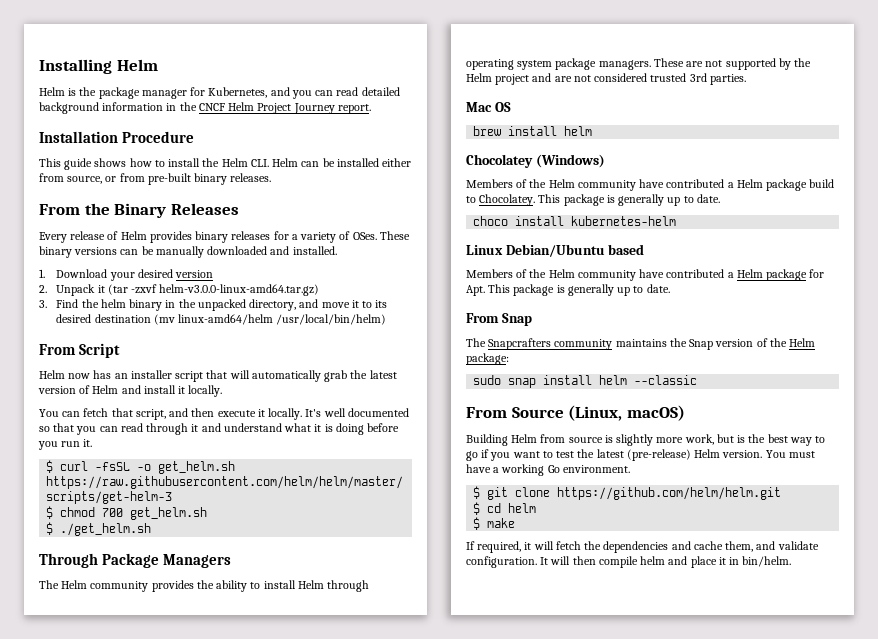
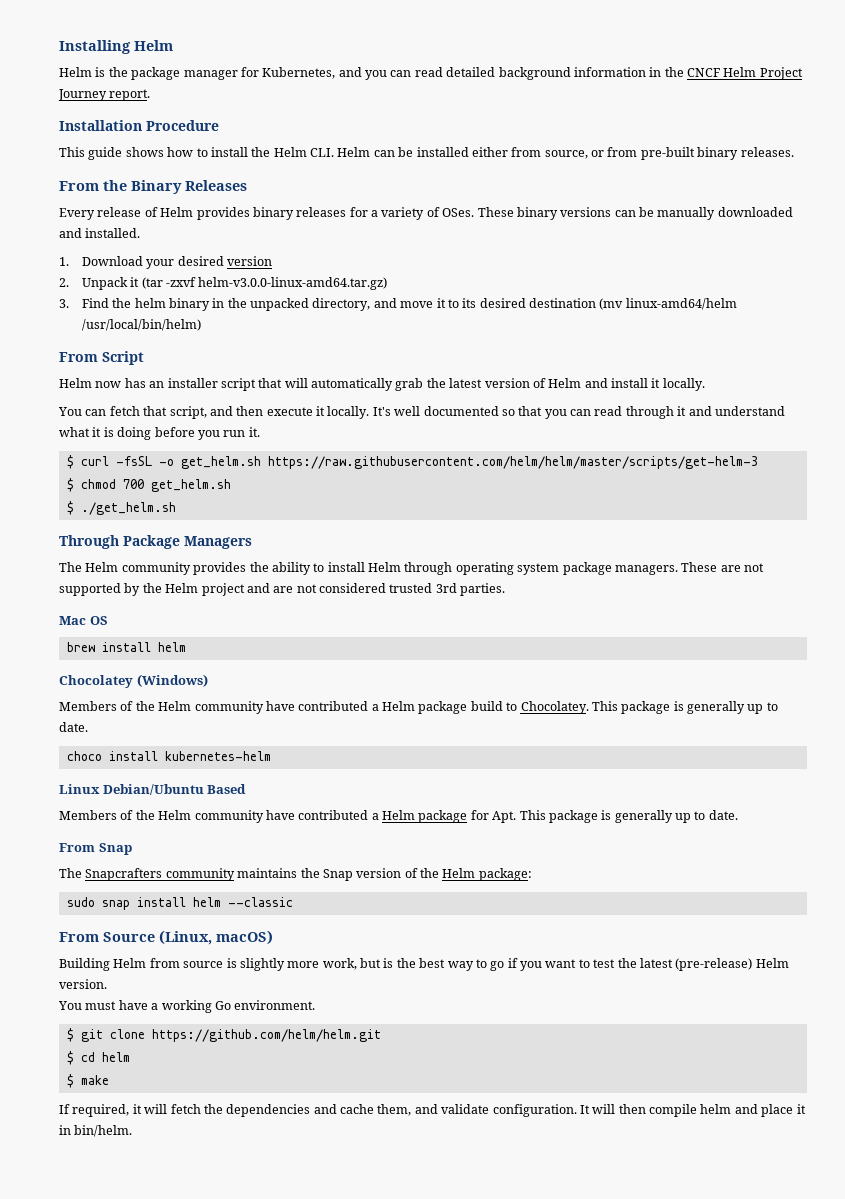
- Linux Debian/Ubuntu based
+ Linux Debian/Ubuntu Based
- Building Helm from source is slightly more work, but is the best way to go if you want to test the latest (pre-release) Helm version. You must have a working Go environment.
+ Building Helm from source is slightly more work, but is the best way to go if you want to test the latest (pre-release) Helm version.
+ You must have a working Go environment.

